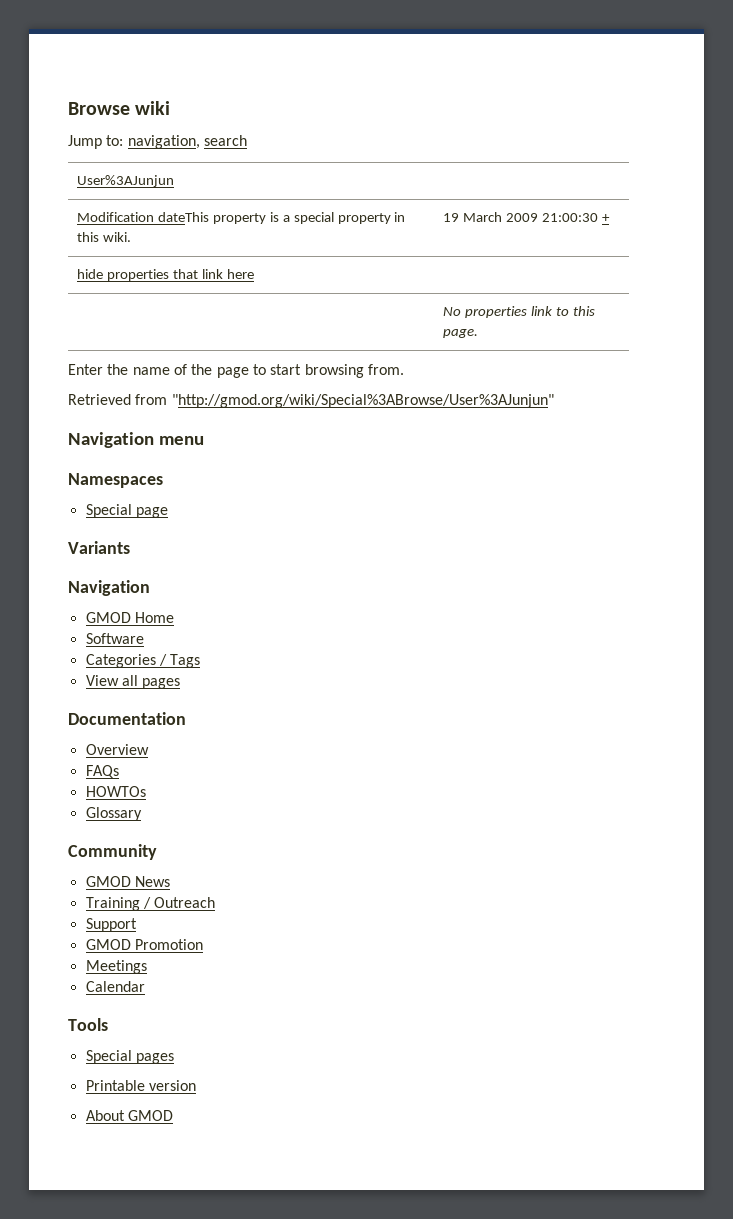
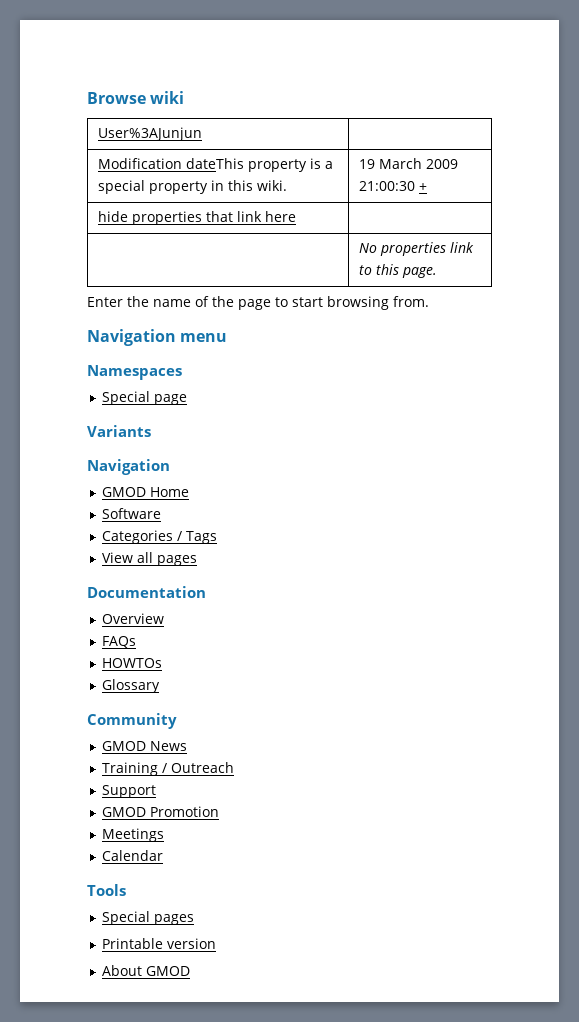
- Jump to: navigation, search
- Retrieved from "http://gmod.org/wiki/Special%3ABrowse/User%3AJunjun"

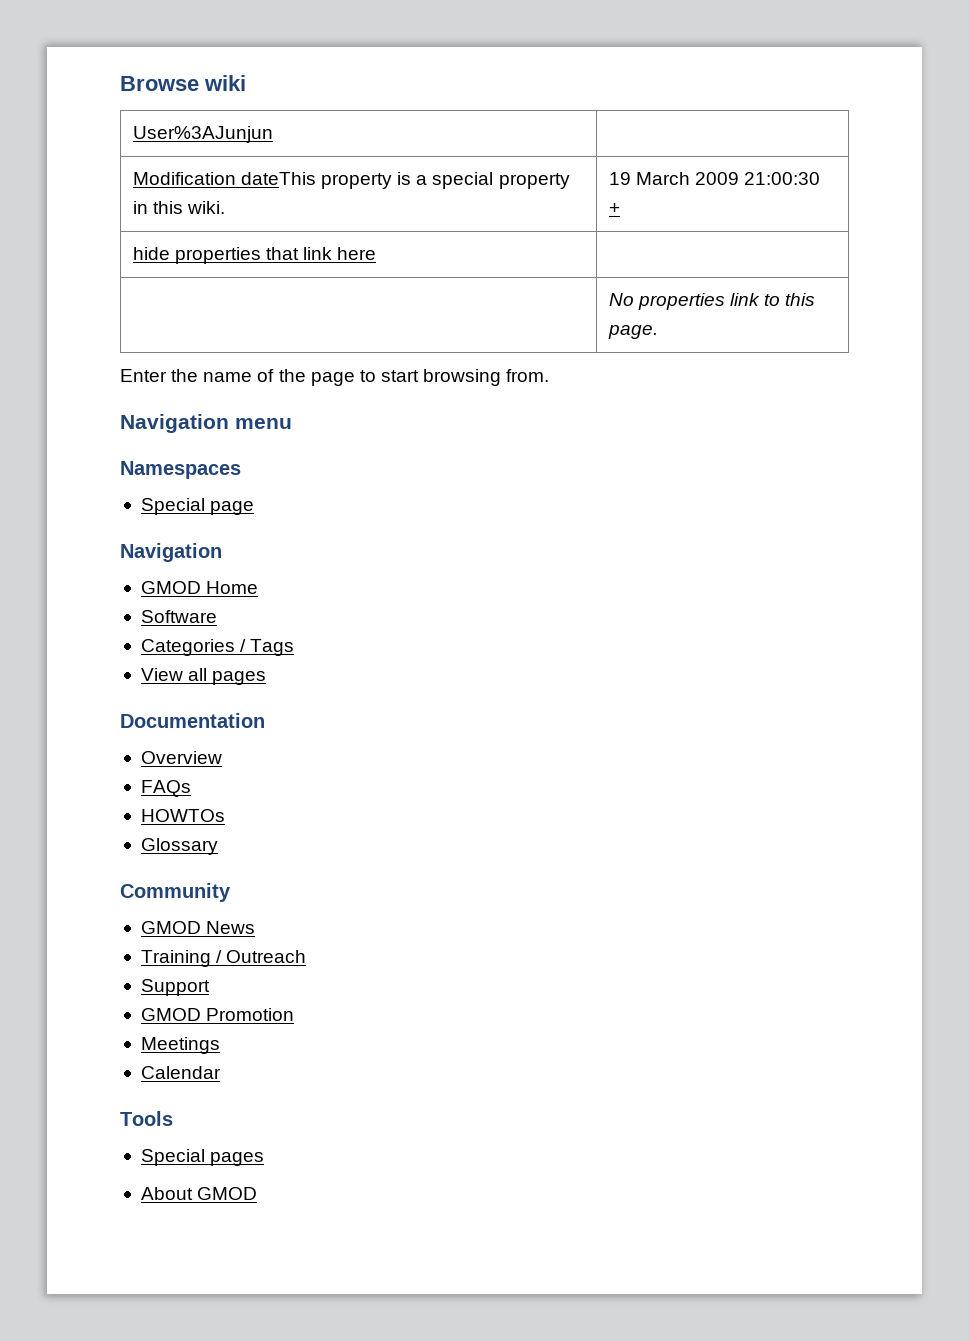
- Variants
- Printable version

